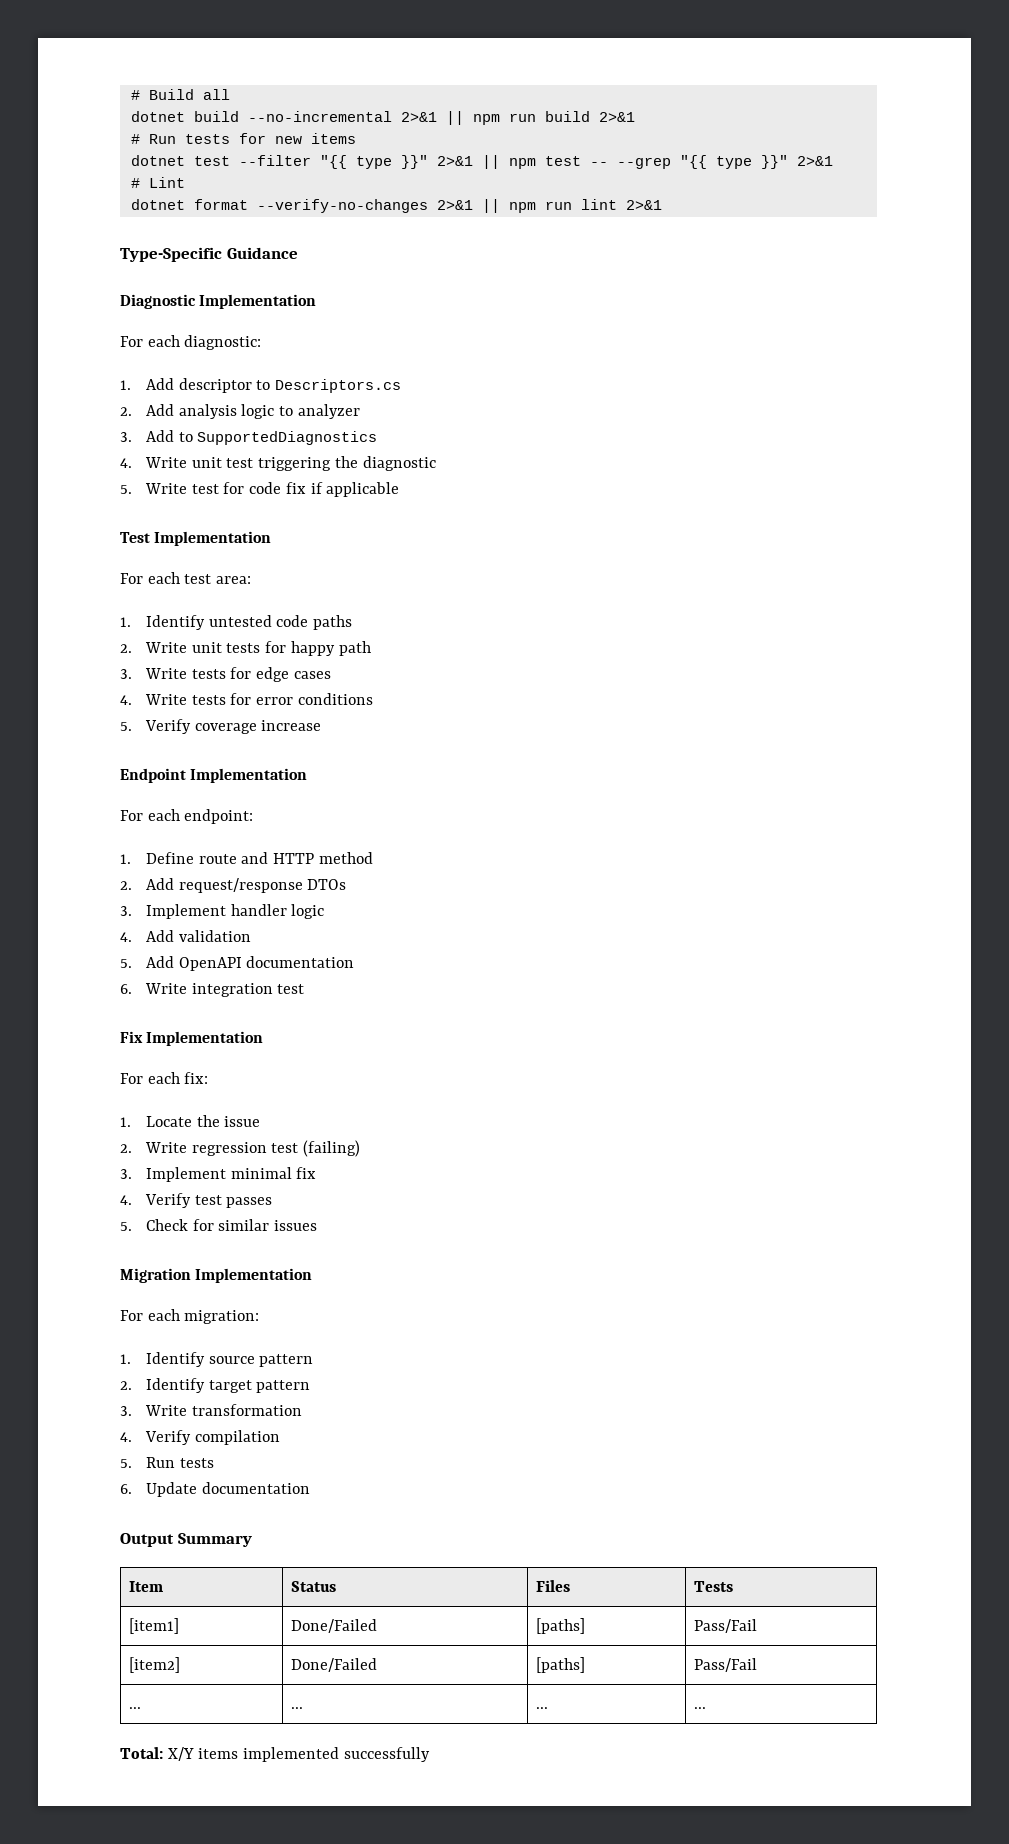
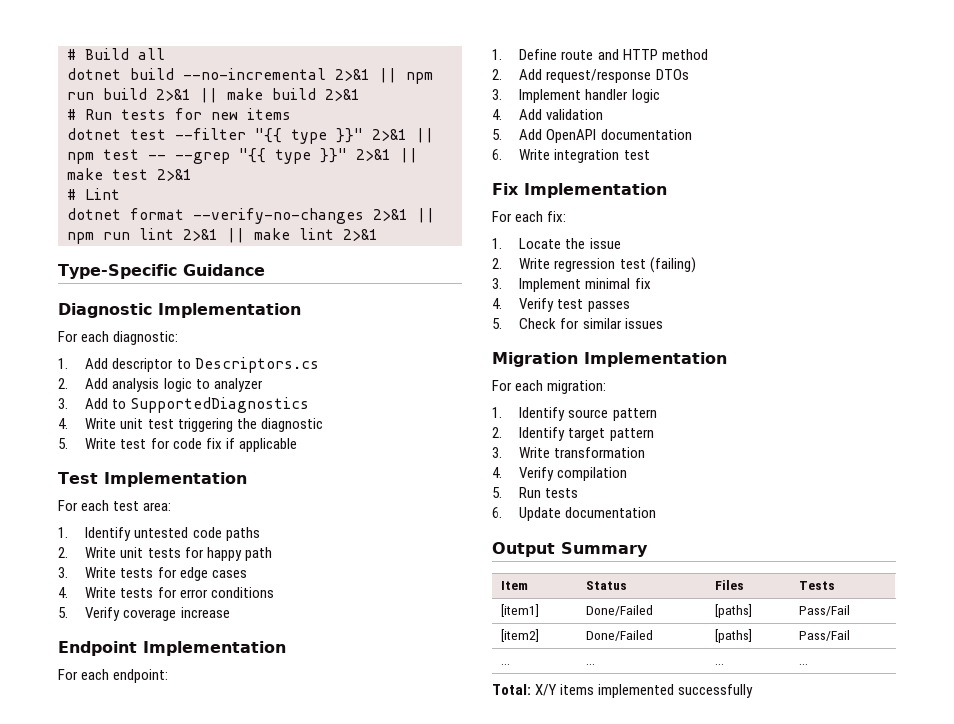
- dotnet build --no-incremental 2>&1 || npm run build 2>&1
+ dotnet build --no-incremental 2>&1 || npm run build 2>&1 || make build 2>&1
- dotnet test --filter "{{ type }}" 2>&1 || npm test -- --grep "{{ type }}" 2>&1
+ dotnet test --filter "{{ type }}" 2>&1 || npm test -- --grep "{{ type }}" 2>&1 || make test 2>&1
- dotnet format --verify-no-changes 2>&1 || npm run lint 2>&1
+ dotnet format --verify-no-changes 2>&1 || npm run lint 2>&1 || make lint 2>&1

